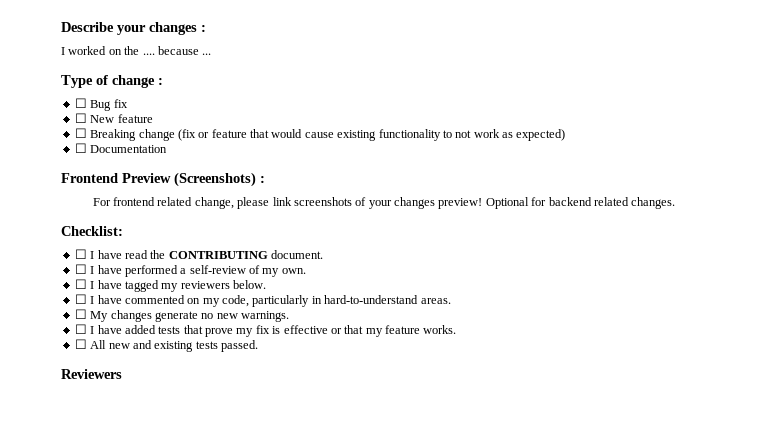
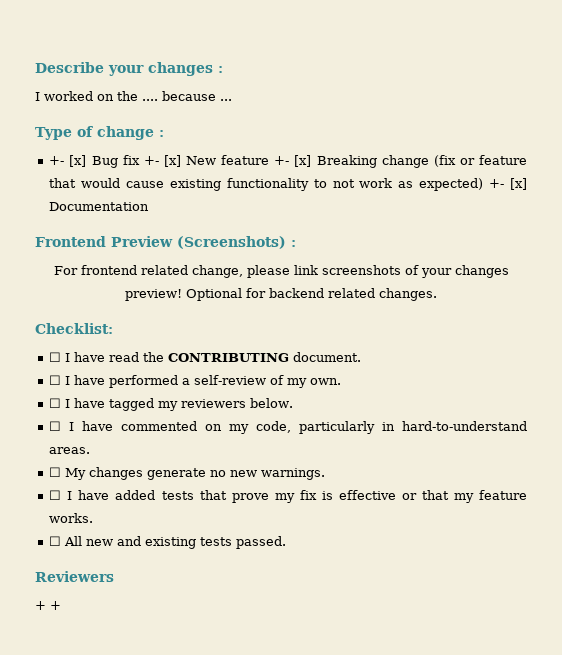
- ☐ Bug fix
- ☐ New feature
- ☐ Breaking change (fix or feature that would cause existing functionality to not work as expected)
- ☐ Documentation
+ +- [x] Bug fix +- [x] New feature +- [x] Breaking change (fix or feature that would cause existing functionality to not work as expected) +- [x] Documentation
+ + +

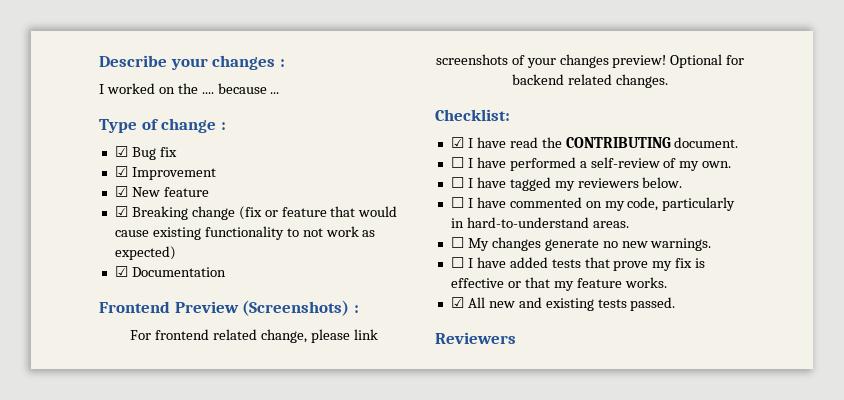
- +- [x] Bug fix +- [x] New feature +- [x] Breaking change (fix or feature that would cause existing functionality to not work as expected) +- [x] Documentation
+ ☑ Bug fix
+ ☑ Improvement
+ ☑ New feature
+ ☑ Breaking change (fix or feature that would cause existing functionality to not work as expected)
+ ☑ Documentation
- ☐ I have read the CONTRIBUTING document.
+ ☑ I have read the CONTRIBUTING document.
- ☐ All new and existing tests passed.
+ ☑ All new and existing tests passed.
- + +

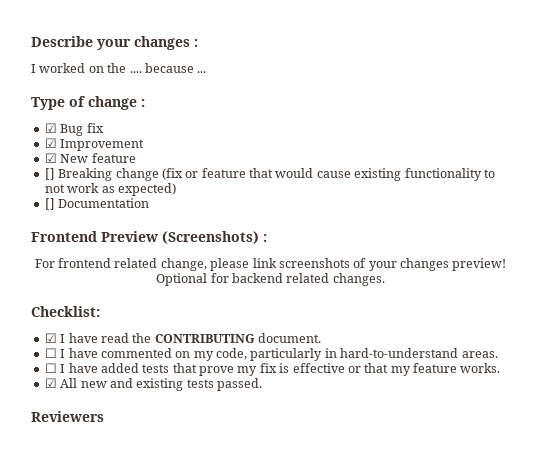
- ☑ Breaking change (fix or feature that would cause existing functionality to not work as expected)
+ [] Breaking change (fix or feature that would cause existing functionality to not work as expected)
- ☑ Documentation
+ [] Documentation
- ☐ I have performed a self-review of my own.
- ☐ I have tagged my reviewers below.
- ☐ My changes generate no new warnings.

